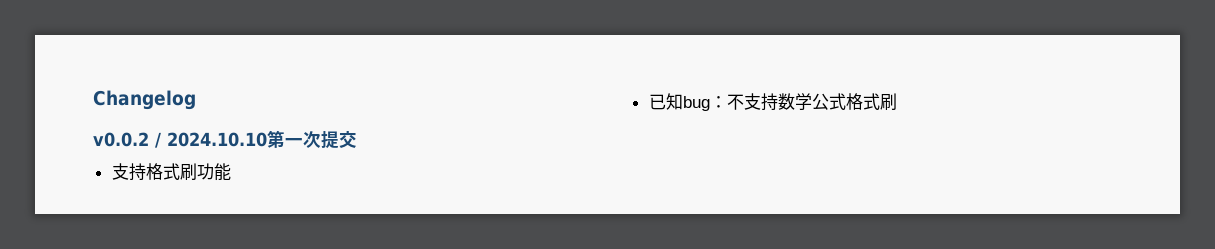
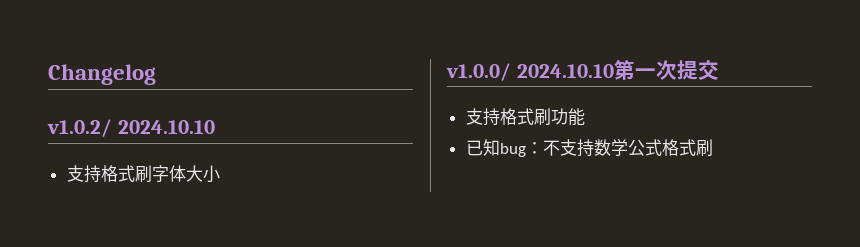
- v0.0.2 / 2024.10.10第一次提交
+ v1.0.2/ 2024.10.10
+ 支持格式刷字体大小
+ v1.0.0/ 2024.10.10第一次提交

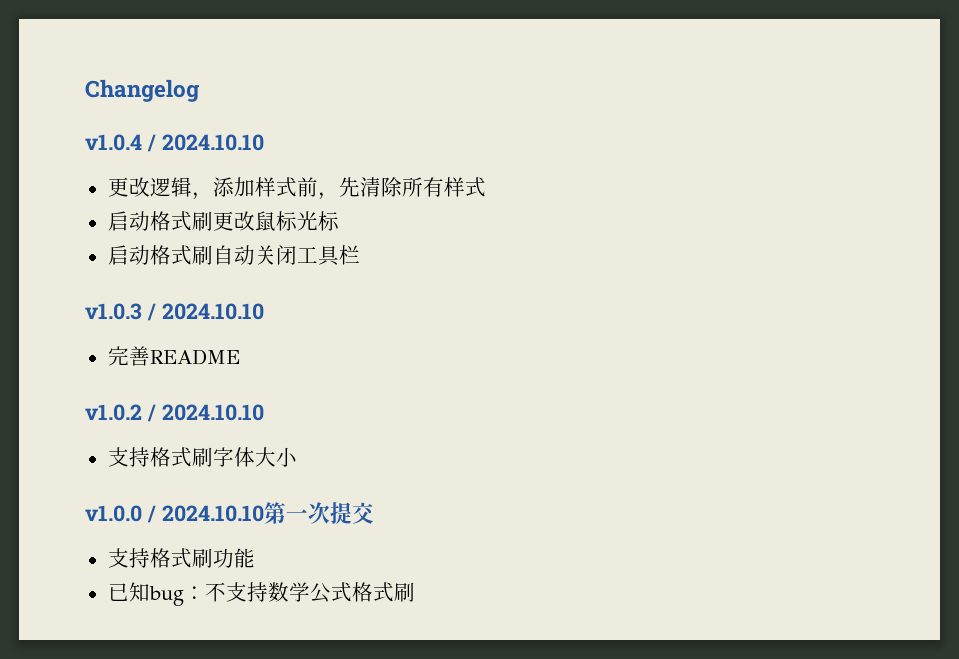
- v1.0.2/ 2024.10.10
+ v1.0.4 / 2024.10.10
+ 更改逻辑，添加样式前，先清除所有样式
+ 启动格式刷更改鼠标光标
+ 启动格式刷自动关闭工具栏
+ v1.0.3 / 2024.10.10
+ 完善README
+ v1.0.2 / 2024.10.10
- v1.0.0/ 2024.10.10第一次提交
+ v1.0.0 / 2024.10.10第一次提交

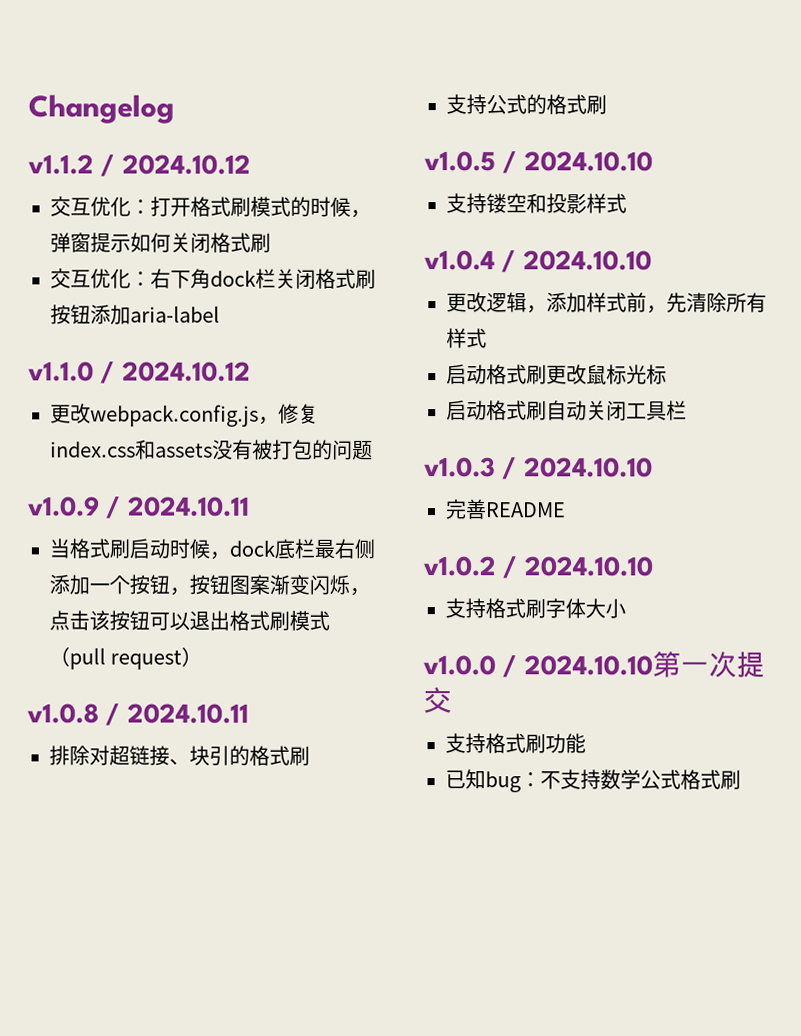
+ v1.1.2 / 2024.10.12
+ 交互优化：打开格式刷模式的时候，弹窗提示如何关闭格式刷
+ 交互优化：右下角dock栏关闭格式刷按钮添加aria-label
+ v1.1.0 / 2024.10.12
+ 更改webpack.config.js，修复index.css和assets没有被打包的问题
+ v1.0.9 / 2024.10.11
+ 当格式刷启动时候，dock底栏最右侧添加一个按钮，按钮图案渐变闪烁，点击该按钮可以退出格式刷模式（pull request）
+ v1.0.8 / 2024.10.11
+ 排除对超链接、块引的格式刷
+ 支持公式的格式刷
+ v1.0.5 / 2024.10.10
+ 支持镂空和投影样式

